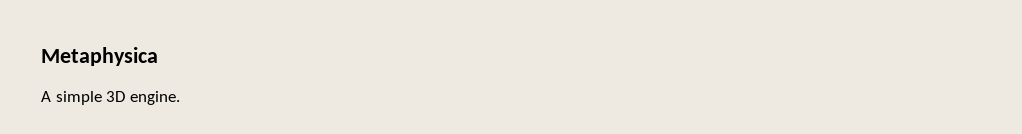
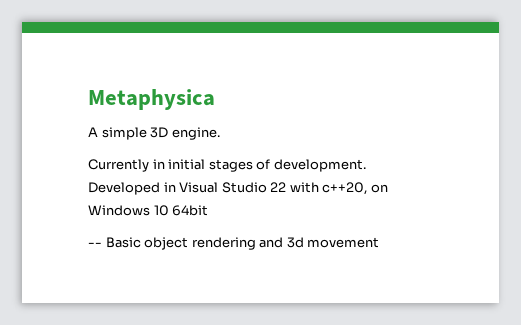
+ Currently in initial stages of development. Developed in Visual Studio 22 with c++20, on Windows 10 64bit
+ -- Basic object rendering and 3d movement

